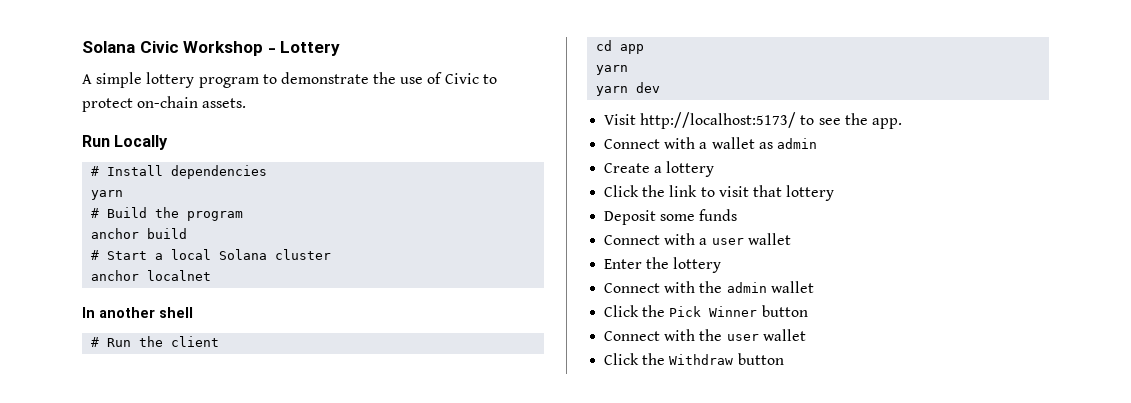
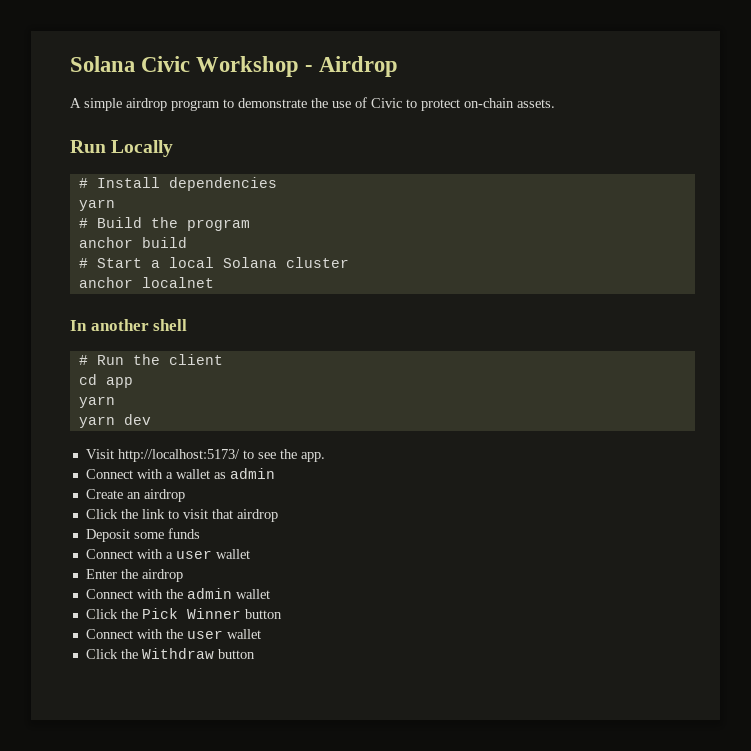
- Solana Civic Workshop - Lottery
+ Solana Civic Workshop - Airdrop
- A simple lottery program to demonstrate the use of Civic to protect on-chain assets.
+ A simple airdrop program to demonstrate the use of Civic to protect on-chain assets.
- Create a lottery
+ Create an airdrop
- Click the link to visit that lottery
+ Click the link to visit that airdrop
- Enter the lottery
+ Enter the airdrop

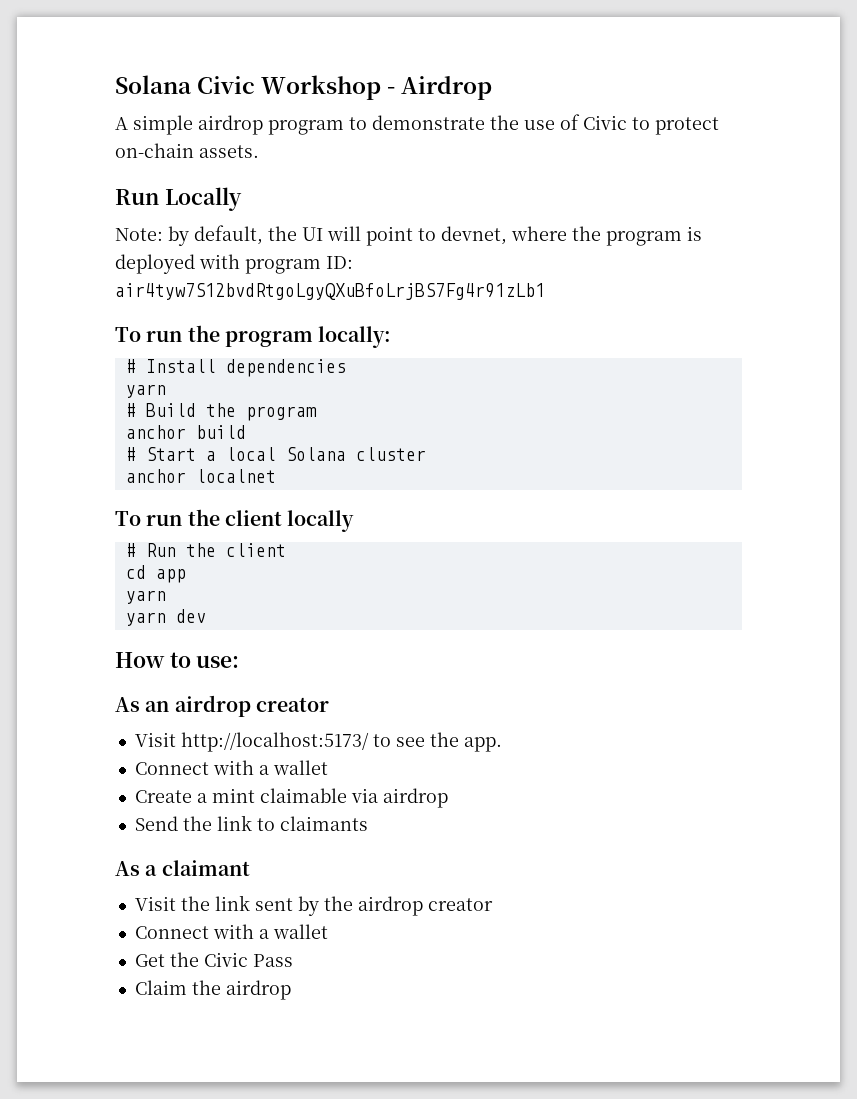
+ Note: by default, the UI will point to devnet, where the program is deployed with program ID: air4tyw7S12bvdRtgoLgyQXuBfoLrjBS7Fg4r91zLb1
+ To run the program locally:
- In another shell
+ To run the client locally
+ How to use:
+ As an airdrop creator
  Visit http://localhost:5173/ to see the app.
- Connect with a wallet as admin
+ Connect with a wallet
- Create an airdrop
- Click the link to visit that airdrop
- Deposit some funds
- Connect with a user wallet
- Enter the airdrop
- Connect with the admin wallet
- Click the Pick Winner button
- Connect with the user wallet
- Click the Withdraw button
+ Create a mint claimable via airdrop
+ Send the link to claimants
+ As a claimant
+ Visit the link sent by the airdrop creator
+ Connect with a wallet
+ Get the Civic Pass
+ Claim the airdrop

